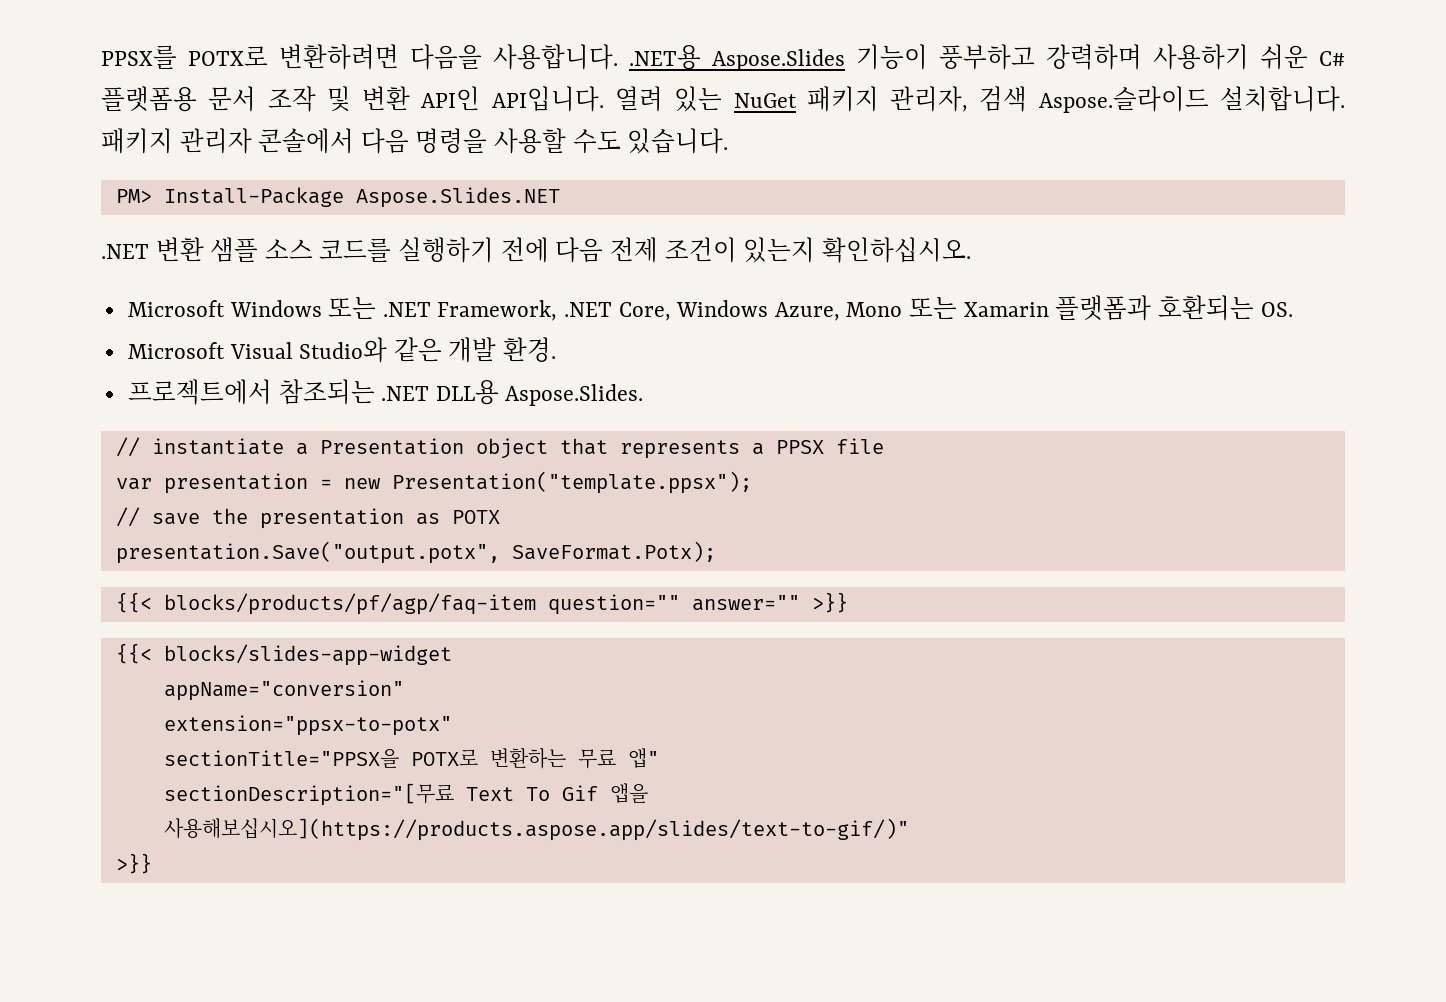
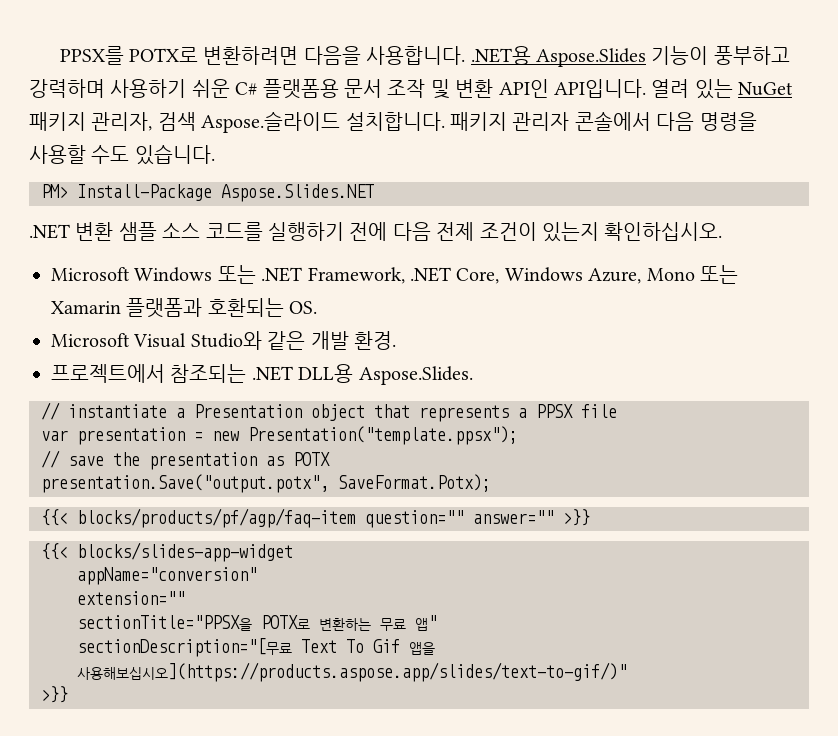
- extension="ppsx-to-potx"
+ extension=""

